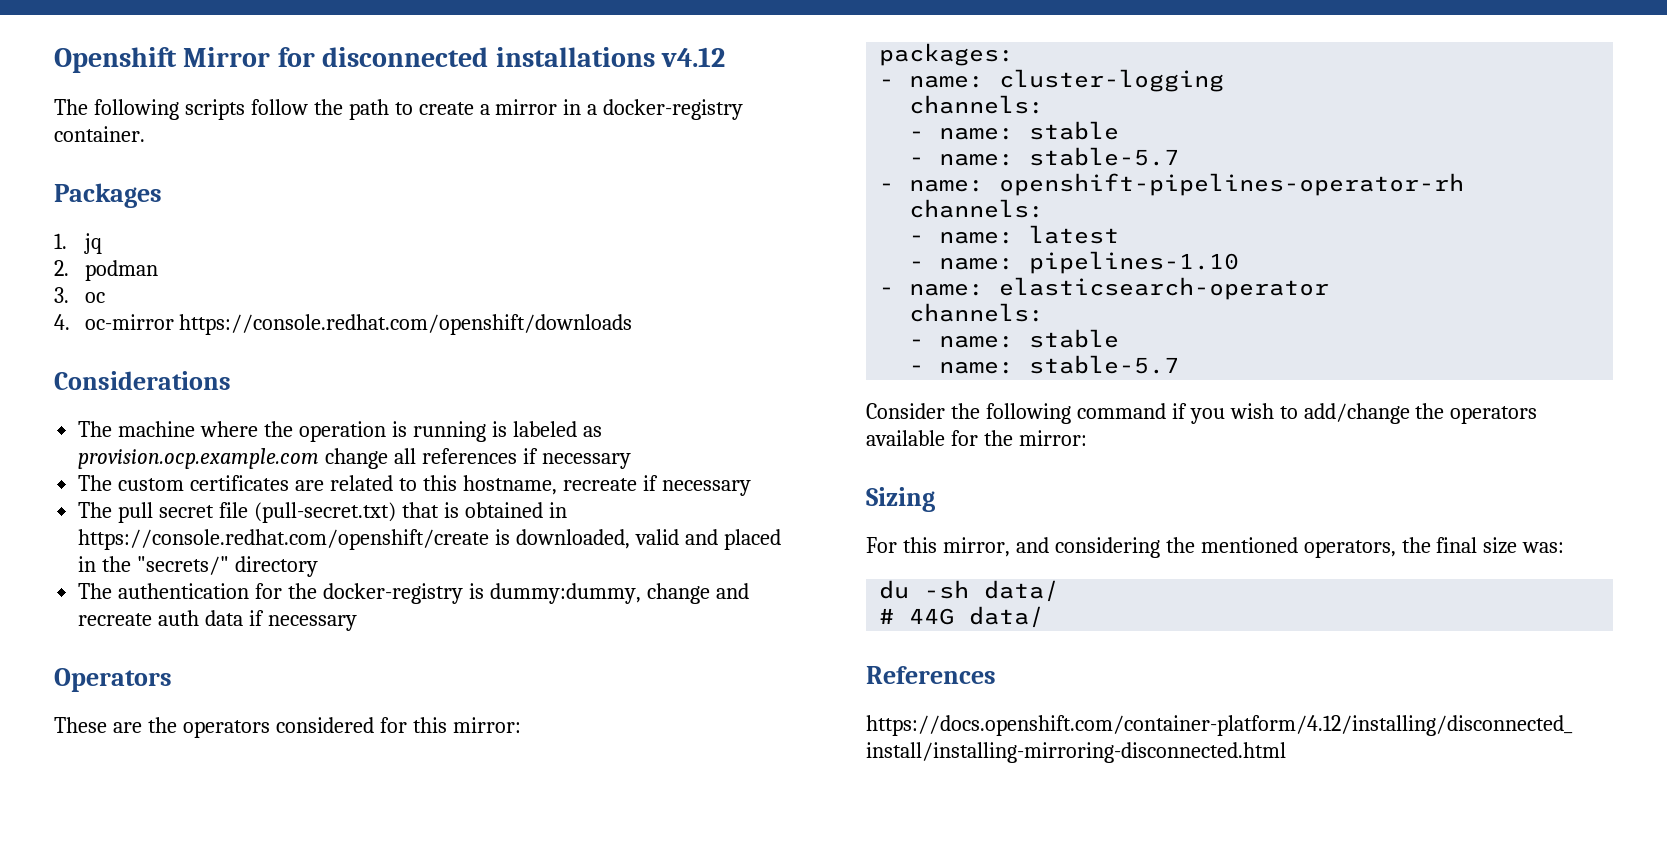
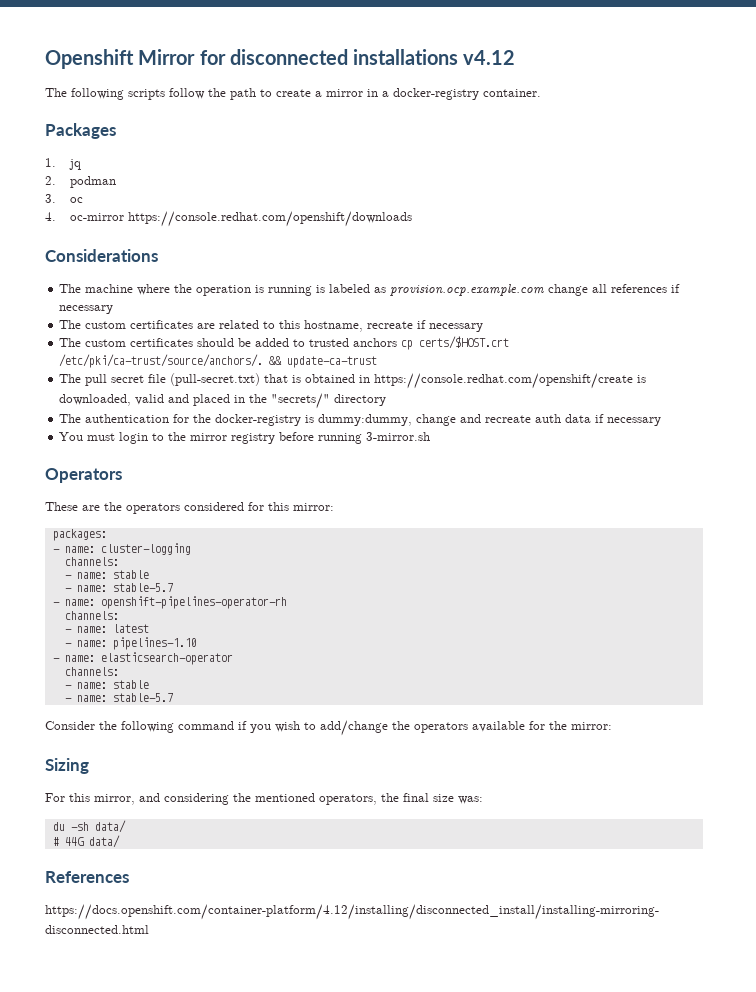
+ The custom certificates should be added to trusted anchors cp certs/$HOST.crt /etc/pki/ca-trust/source/anchors/. && update-ca-trust
+ You must login to the mirror registry before running 3-mirror.sh

